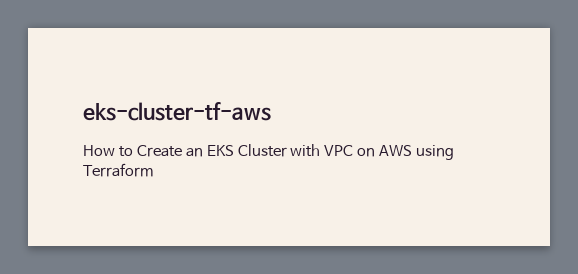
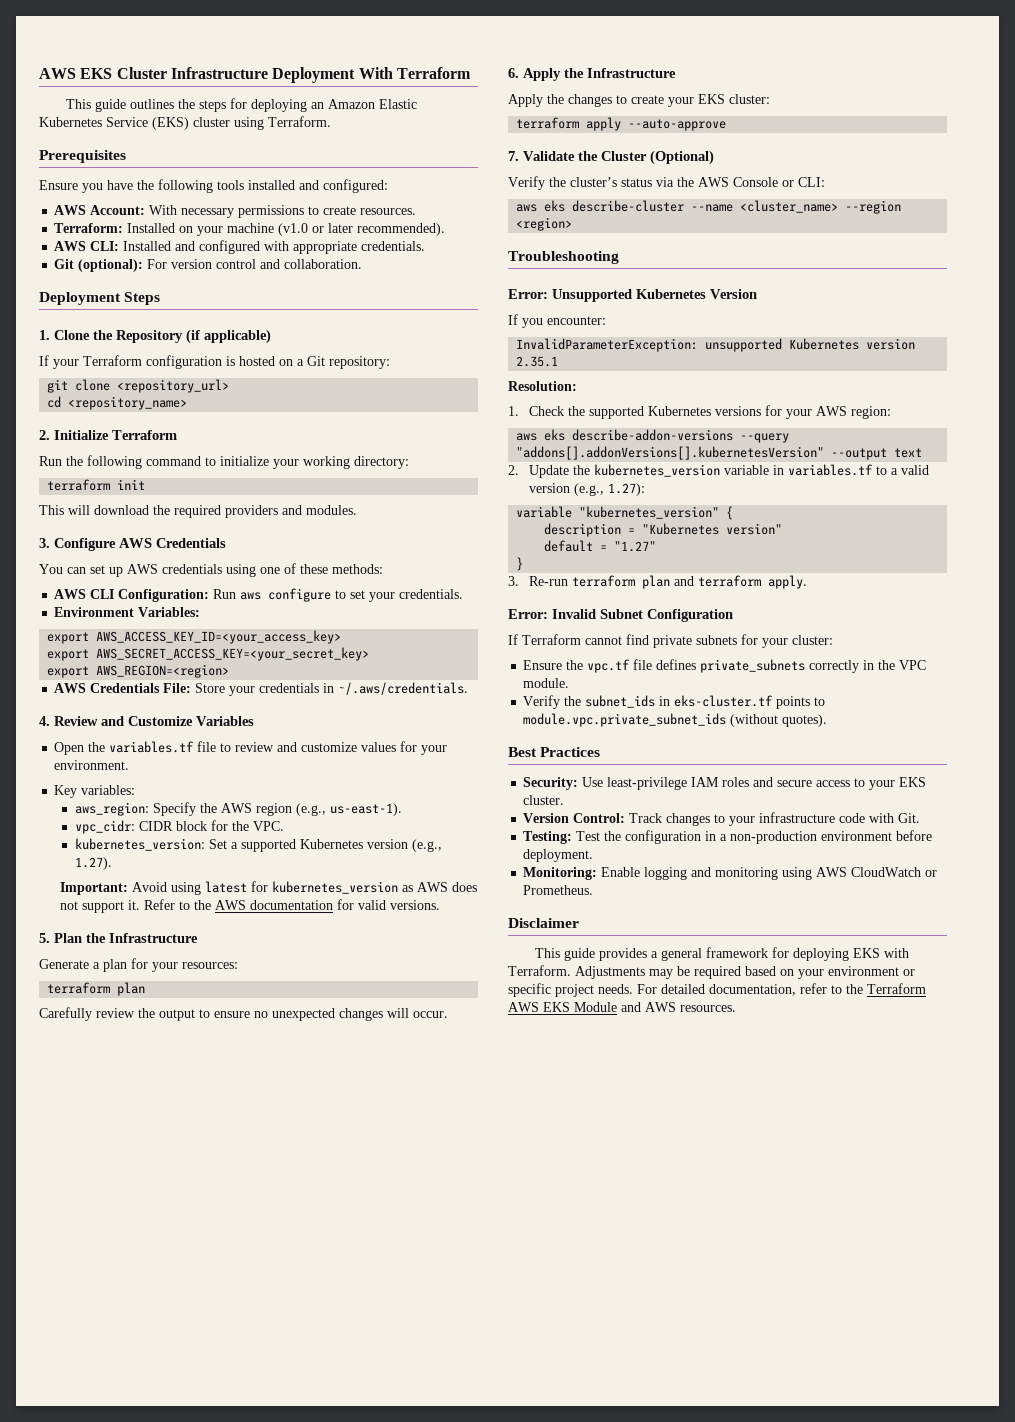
- eks-cluster-tf-aws
- How to Create an EKS Cluster with VPC on AWS using Terraform
+ AWS EKS Cluster Infrastructure Deployment With Terraform
+ This guide outlines the steps for deploying an Amazon Elastic Kubernetes Service (EKS) cluster using Terraform.
+ Prerequisites
+ Ensure you have the following tools installed and configured:
+ AWS Account: With necessary permissions to create resources.
+ Terraform: Installed on your machine (v1.0 or later recommended).
+ AWS CLI: Installed and configured with appropriate credentials.
+ Git (optional): For version control and collaboration.
+ Deployment Steps
+ 1. Clone the Repository (if applicable)
+ If your Terraform configuration is hosted on a Git repository:
+ git clone <repository_url>
+ cd <repository_name>
+ 2. Initialize Terraform
+ Run the following command to initialize your working directory:
+ terraform init
+ This will download the required providers and modules.
+ 3. Configure AWS Credentials
+ You can set up AWS credentials using one of these methods:
+ AWS CLI Configuration: Run aws configure to set your credentials.
+ Environment Variables:
+ export AWS_ACCESS_KEY_ID=<your_access_key>
+ export AWS_SECRET_ACCESS_KEY=<your_secret_key>
+ export AWS_REGION=<region>
+ AWS Credentials File: Store your credentials in ~/.aws/credentials.
+ 4. Review and Customize Variables
+ Open the variables.tf file to review and customize values for your environment.
+ Key variables:
+ aws_region: Specify the AWS region (e.g., us-east-1).
+ vpc_cidr: CIDR block for the VPC.
+ kubernetes_version: Set a supported Kubernetes version (e.g., 1.27).
+ Important: Avoid using latest for kubernetes_version as AWS does not support it. Refer to the AWS documentation for valid versions.
+ 5. Plan the Infrastructure
+ Generate a plan for your resources:
+ terraform plan
+ Carefully review the output to ensure no unexpected changes will occur.
+ 6. Apply the Infrastructure
+ Apply the changes to create your EKS cluster:
+ terraform apply --auto-approve
+ 7. Validate the Cluster (Optional)
+ Verify the cluster’s status via the AWS Console or CLI:
+ aws eks describe-cluster --name <cluster_name> --region <region>
+ Troubleshooting
+ Error: Unsupported Kubernetes Version
+ If you encounter:
+ InvalidParameterException: unsupported Kubernetes version 2.35.1
+ Resolution:
+ 1. Check the supported Kubernetes versions for your AWS region:
+ aws eks describe-addon-versions --query "addons[].addonVersions[].kubernetesVersion" --output text
+ 2. Update the kubernetes_version variable in variables.tf to a valid version (e.g., 1.27):
+ variable "kubernetes_version" {
+ description = "Kubernetes version"
+ default = "1.27"
+ }
+ 3. Re-run terraform plan and terraform apply.
+ Error: Invalid Subnet Configuration
+ If Terraform cannot find private subnets for your cluster:
+ Ensure the vpc.tf file defines private_subnets correctly in the VPC module.
+ Verify the subnet_ids in eks-cluster.tf points to module.vpc.private_subnet_ids (without quotes).
+ Best Practices
+ Security: Use least-privilege IAM roles and secure access to your EKS cluster.
+ Version Control: Track changes to your infrastructure code with Git.
+ Testing: Test the configuration in a non-production environment before deployment.
+ Monitoring: Enable logging and monitoring using AWS CloudWatch or Prometheus.
+ Disclaimer
+ This guide provides a general framework for deploying EKS with Terraform. Adjustments may be required based on your environment or specific project needs. For detailed documentation, refer to the Terraform AWS EKS Module and AWS resources.

